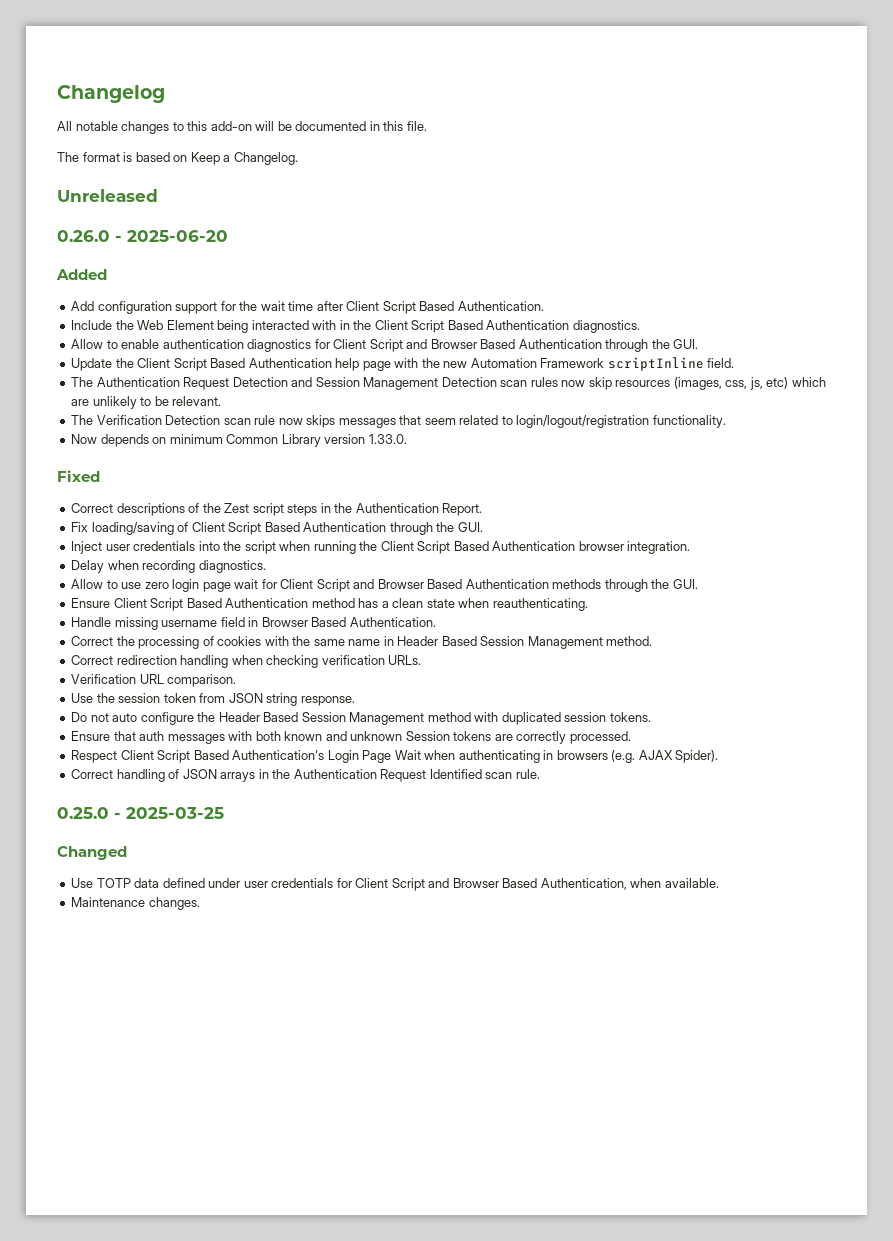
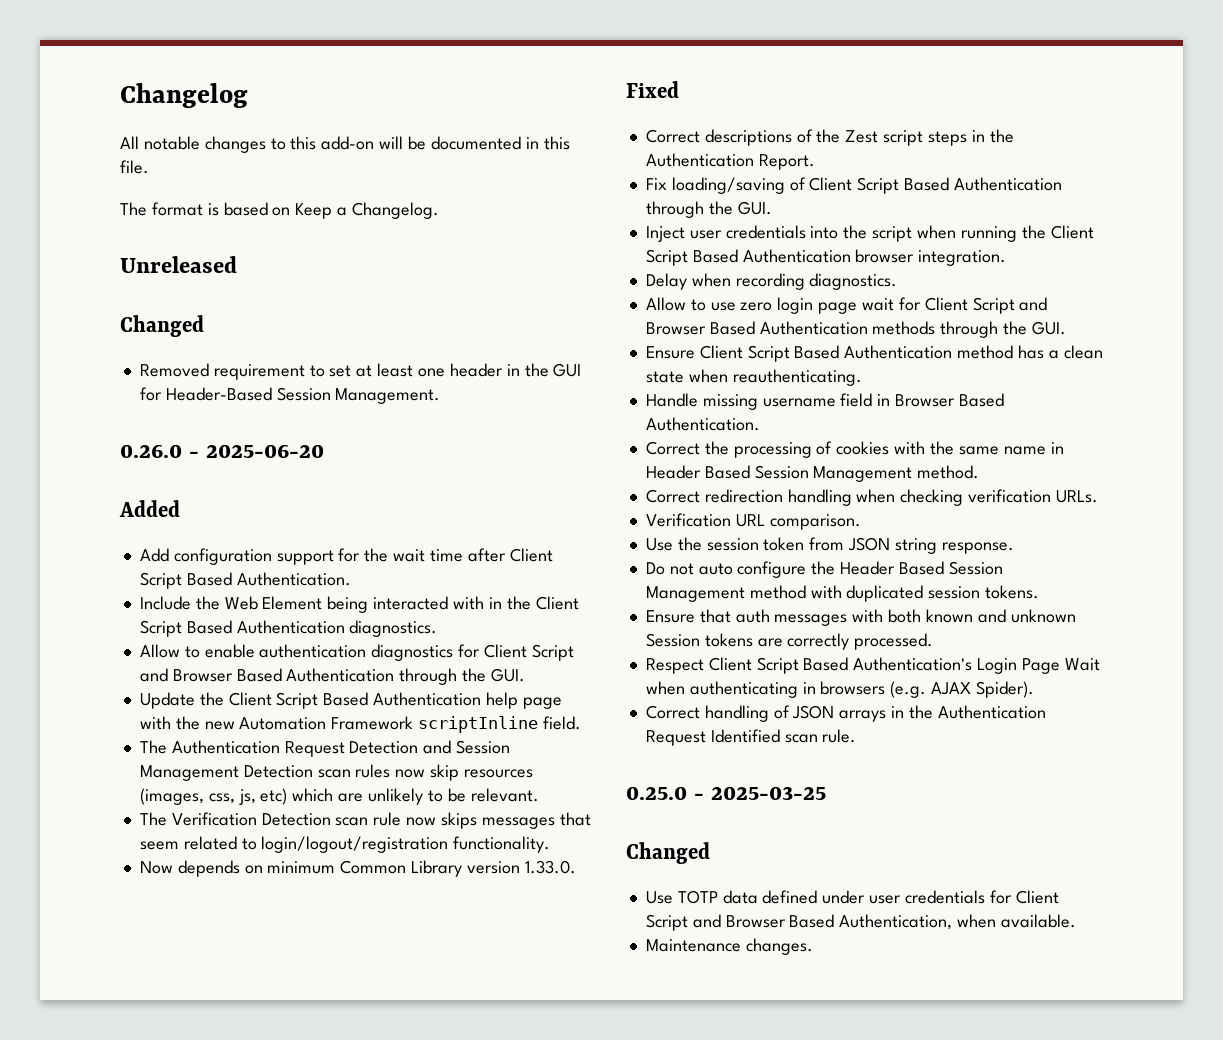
  Unreleased
+ Changed
+ Removed requirement to set at least one header in the GUI for Header-Based Session Management.

